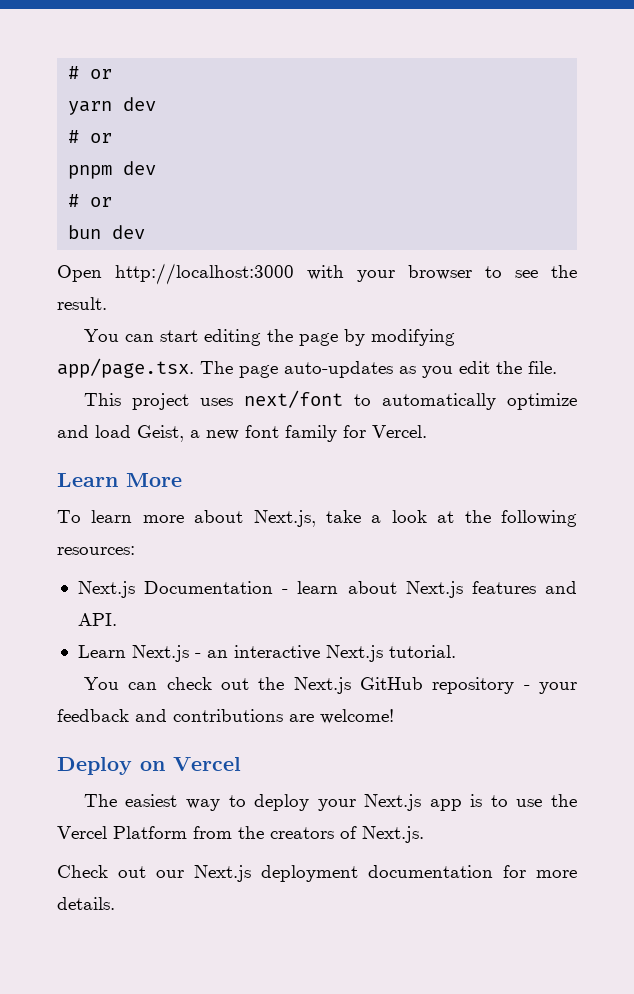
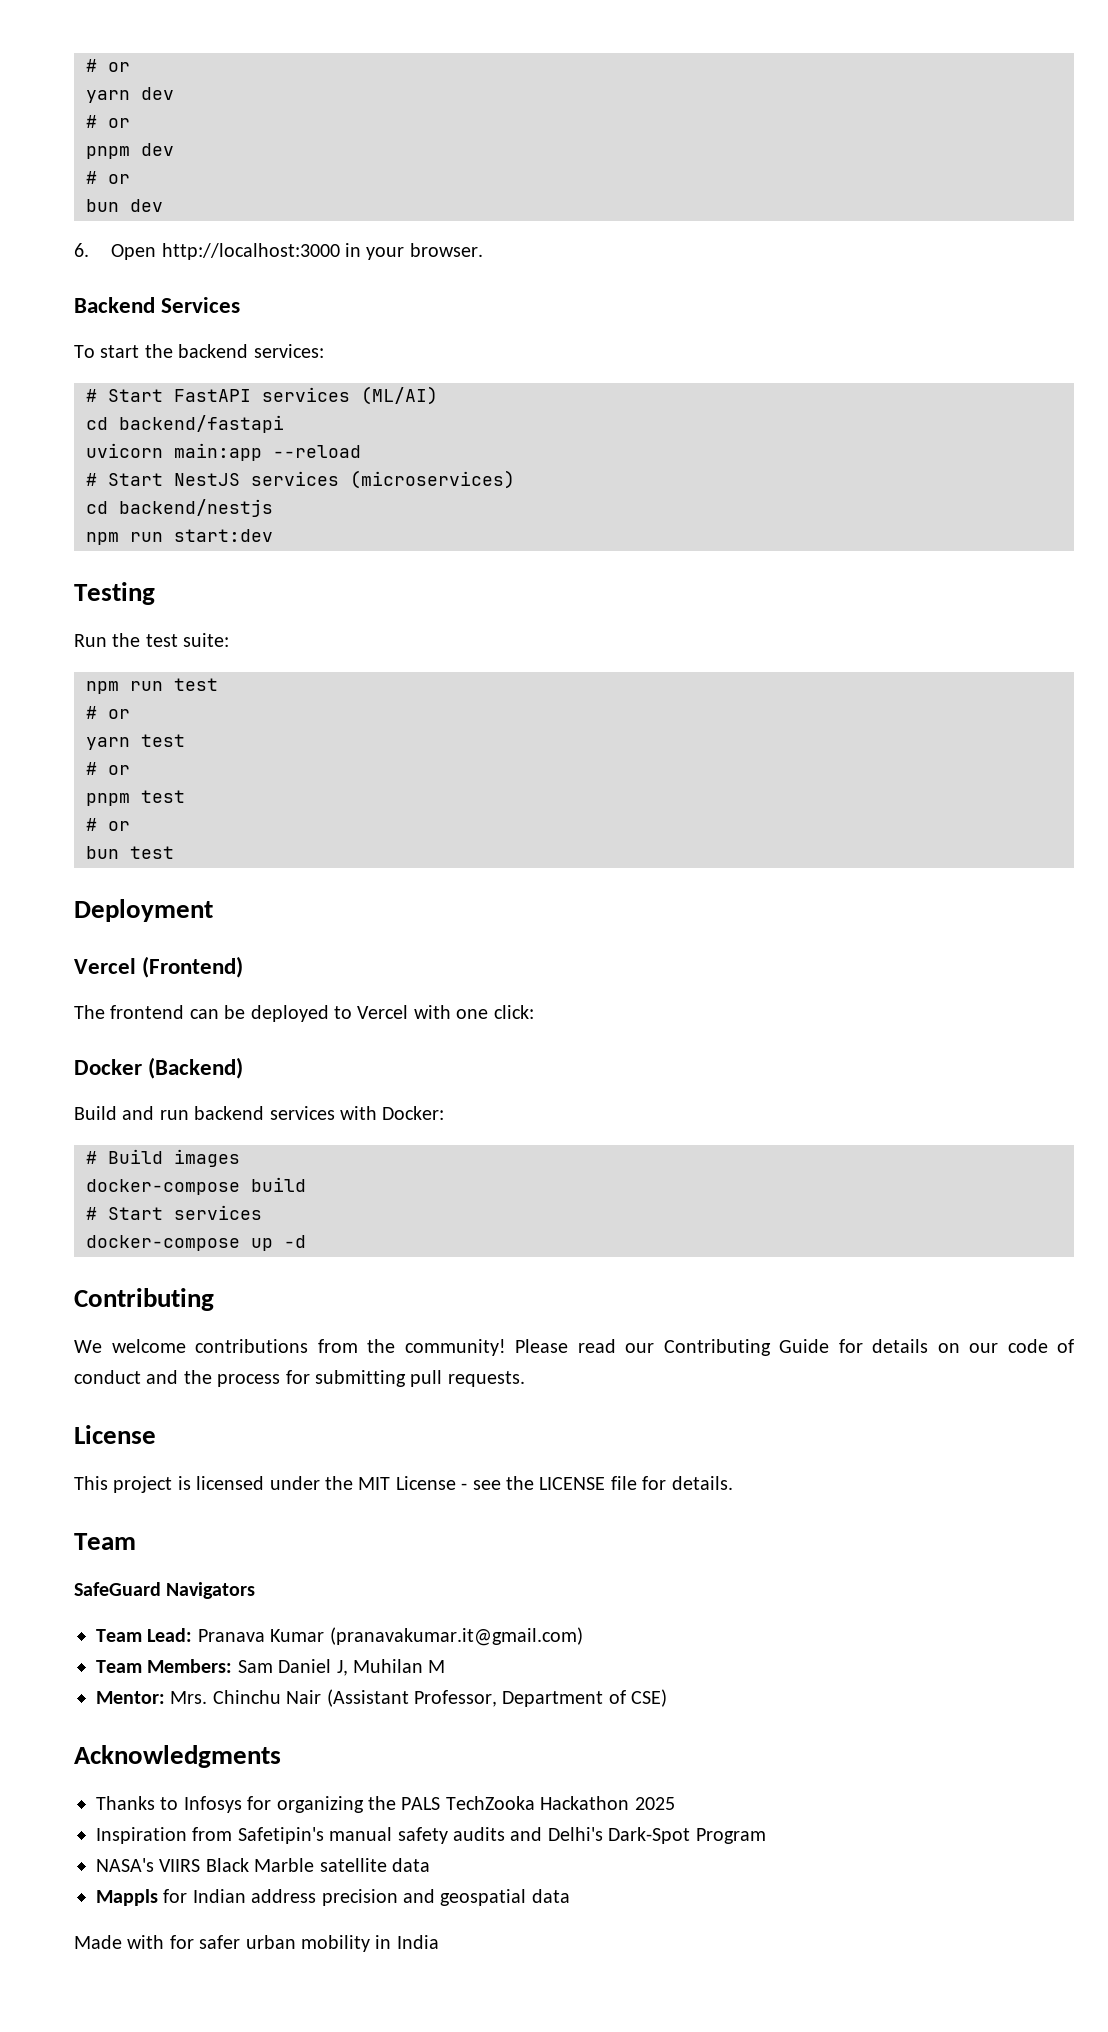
- Open http://localhost:3000 with your browser to see the result.
- You can start editing the page by modifying app/page.tsx. The page auto-updates as you edit the file.
- This project uses next/font to automatically optimize and load Geist, a new font family for Vercel.
- Learn More
- To learn more about Next.js, take a look at the following resources:
- Next.js Documentation - learn about Next.js features and API.
- Learn Next.js - an interactive Next.js tutorial.
- You can check out the Next.js GitHub repository - your feedback and contributions are welcome!
- Deploy on Vercel
- The easiest way to deploy your Next.js app is to use the Vercel Platform from the creators of Next.js.
- Check out our Next.js deployment documentation for more details.
+ 6. Open http://localhost:3000 in your browser.
+ Backend Services
+ To start the backend services:
+ # Start FastAPI services (ML/AI)
+ cd backend/fastapi
+ uvicorn main:app --reload
+ # Start NestJS services (microservices)
+ cd backend/nestjs
+ npm run start:dev
+ Testing
+ Run the test suite:
+ npm run test
+ # or
+ yarn test
+ # or
+ pnpm test
+ # or
+ bun test
+ Deployment
+ Vercel (Frontend)
+ The frontend can be deployed to Vercel with one click:
+ Docker (Backend)
+ Build and run backend services with Docker:
+ # Build images
+ docker-compose build
+ # Start services
+ docker-compose up -d
+ Contributing
+ We welcome contributions from the community! Please read our Contributing Guide for details on our code of conduct and the process for submitting pull requests.
+ License
+ This project is licensed under the MIT License - see the LICENSE file for details.
+ Team
+ SafeGuard Navigators
+ Team Lead: Pranava Kumar (pranavakumar.it@gmail.com)
+ Team Members: Sam Daniel J, Muhilan M
+ Mentor: Mrs. Chinchu Nair (Assistant Professor, Department of CSE)
+ Acknowledgments
+ Thanks to Infosys for organizing the PALS TechZooka Hackathon 2025
+ Inspiration from Safetipin's manual safety audits and Delhi's Dark-Spot Program
+ NASA's VIIRS Black Marble satellite data
+ Mappls for Indian address precision and geospatial data
+ Made with for safer urban mobility in India

